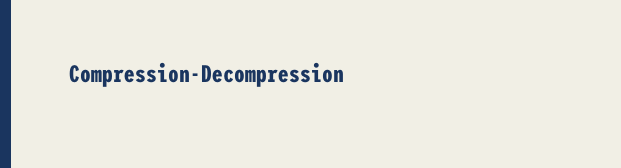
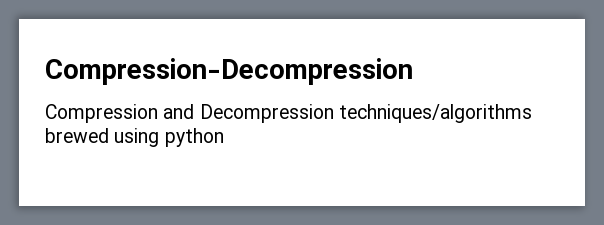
+ Compression and Decompression techniques/algorithms brewed using python

